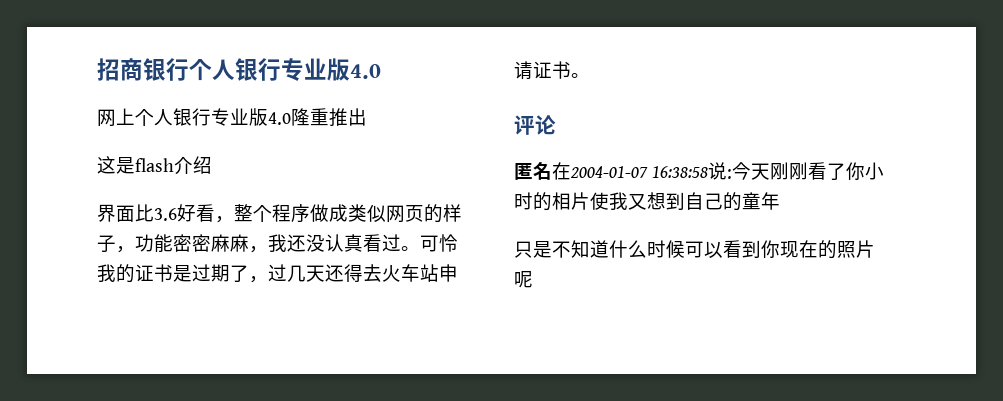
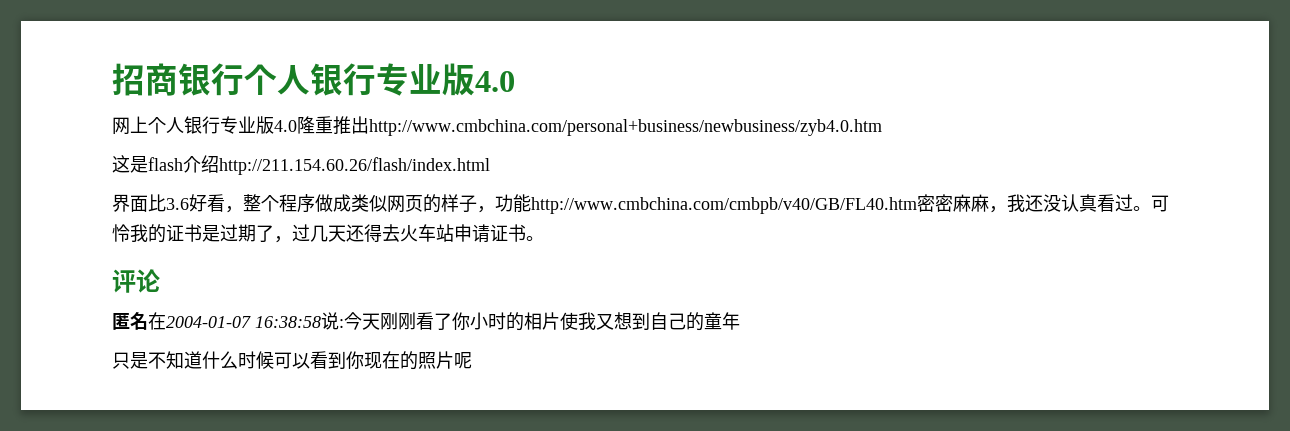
- 网上个人银行专业版4.0隆重推出
+ 网上个人银行专业版4.0隆重推出http://www.cmbchina.com/personal+business/newbusiness/zyb4.0.htm
- 这是flash介绍
+ 这是flash介绍http://211.154.60.26/flash/index.html
- 界面比3.6好看，整个程序做成类似网页的样子，功能密密麻麻，我还没认真看过。
+ 界面比3.6好看，整个程序做成类似网页的样子，功能http://www.cmbchina.com/cmbpb/v40/GB/FL40.htm密密麻麻，我还没认真看过。

